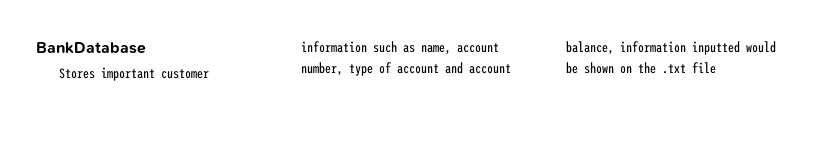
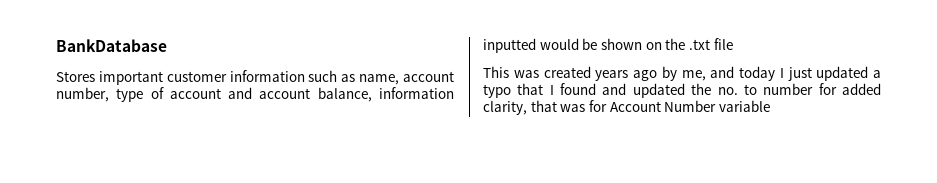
+ This was created years ago by me, and today I just updated a typo that I found and updated the no. to number for added clarity, that was for Account Number variable

